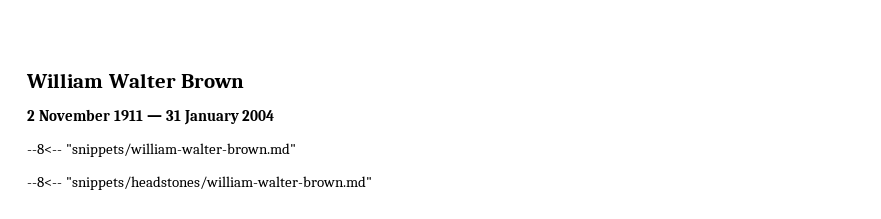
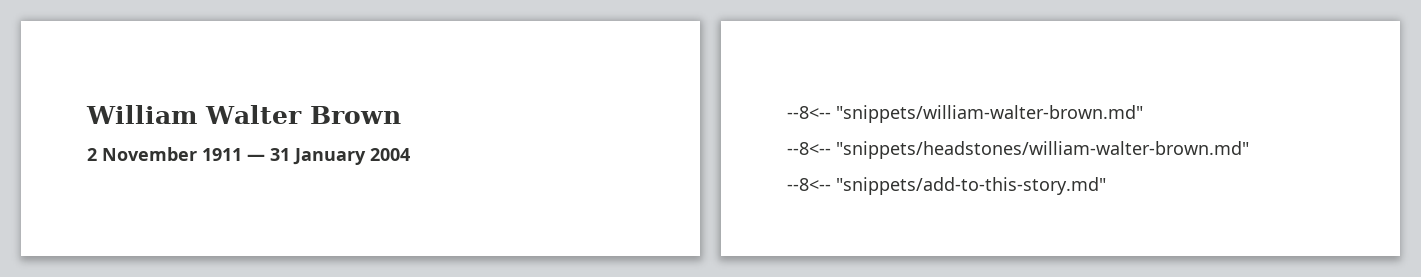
+ --8<-- "snippets/add-to-this-story.md"

